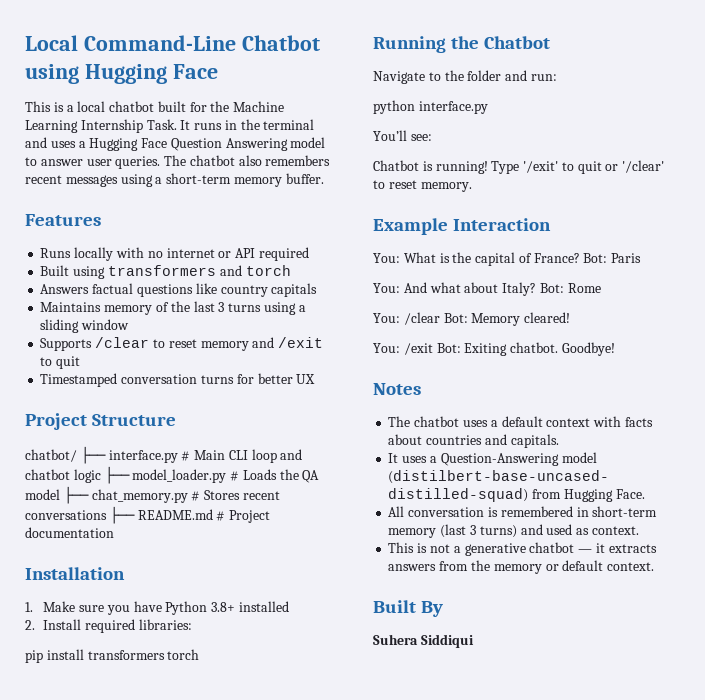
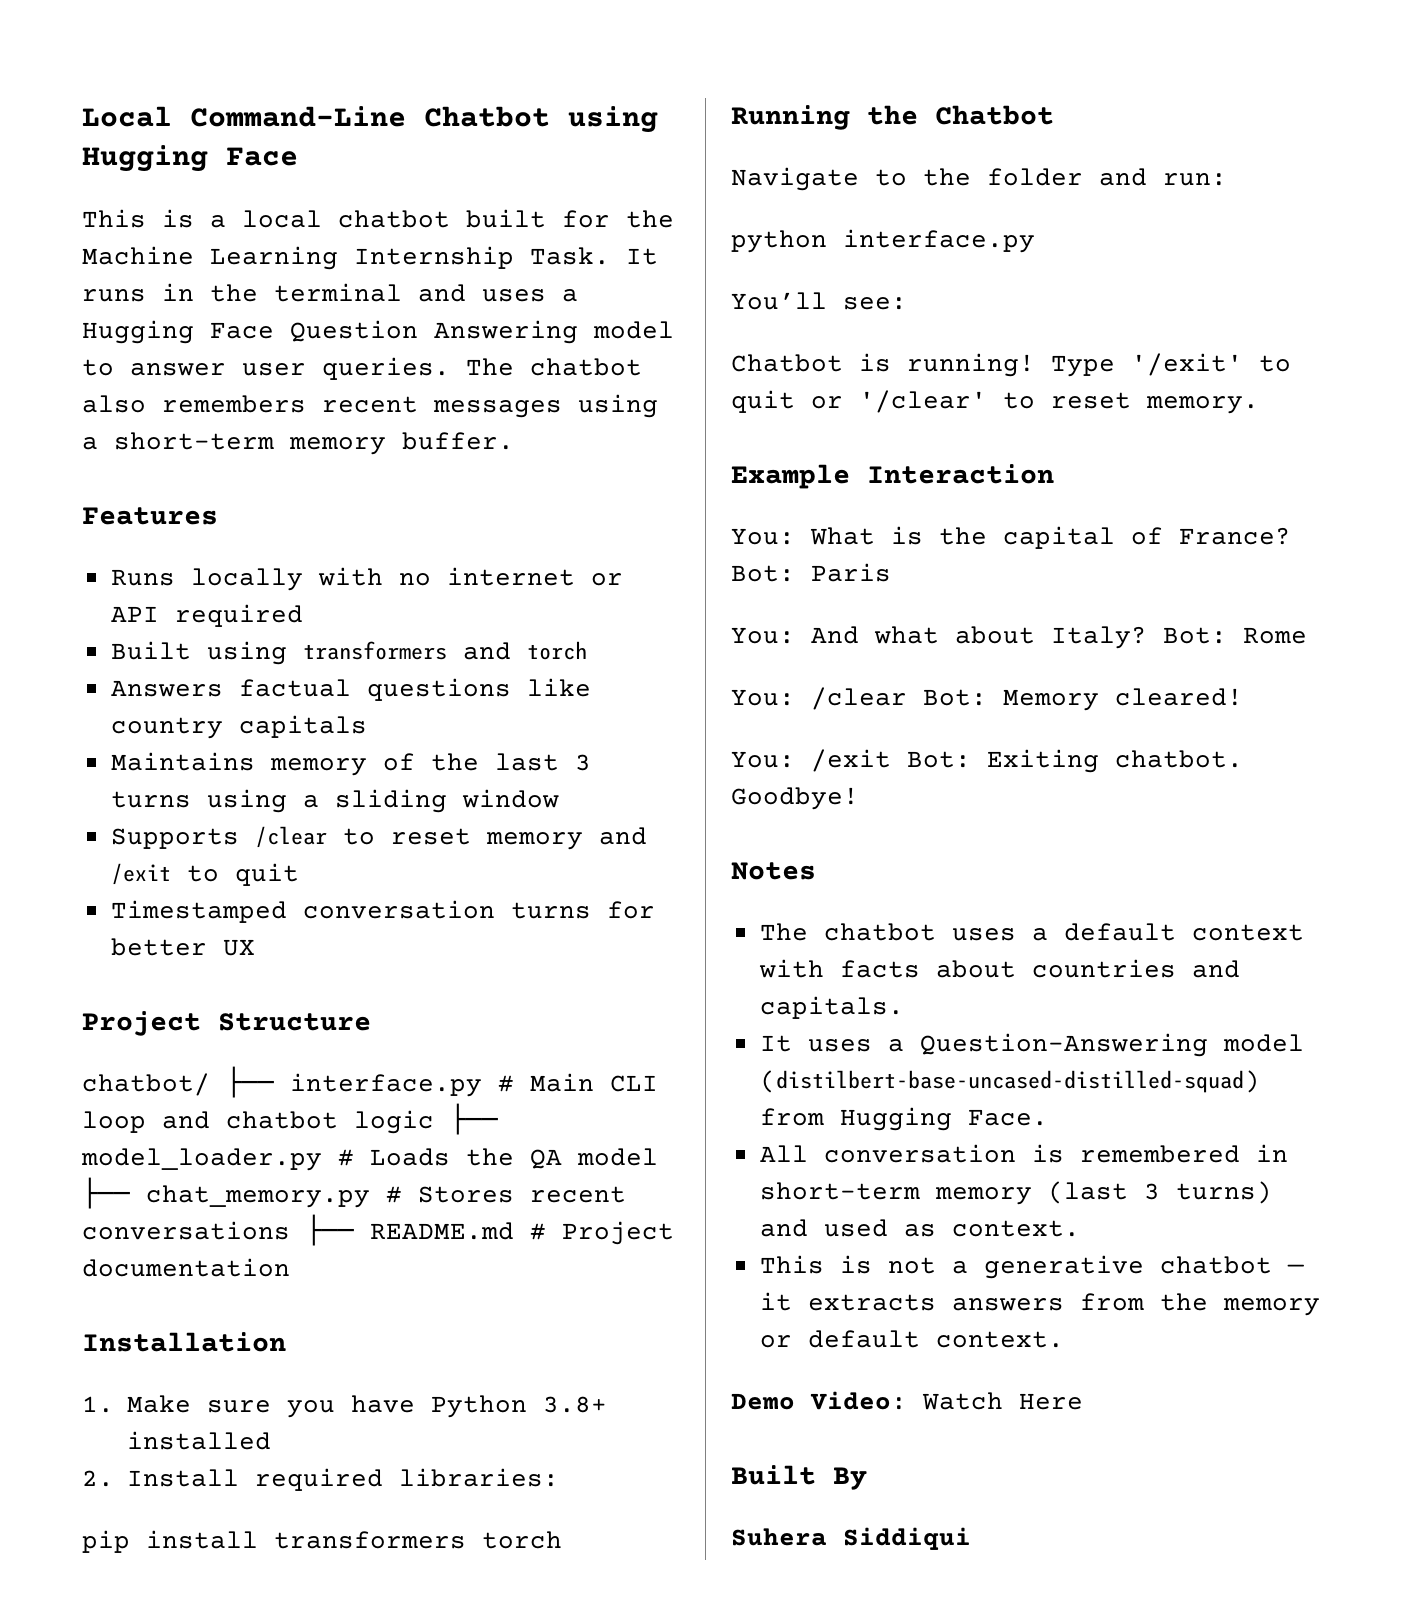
+ Demo Video: Watch Here

